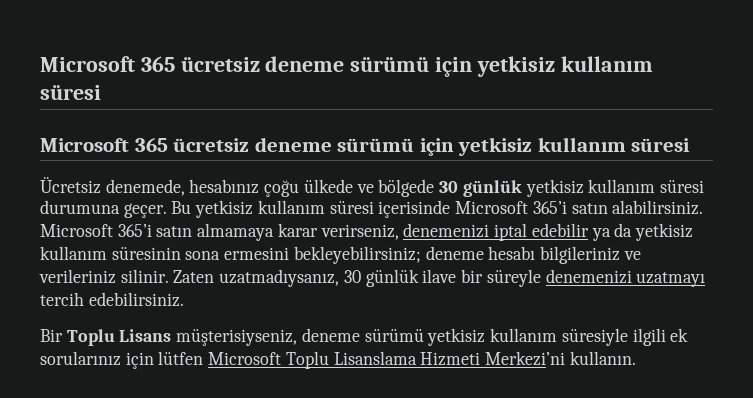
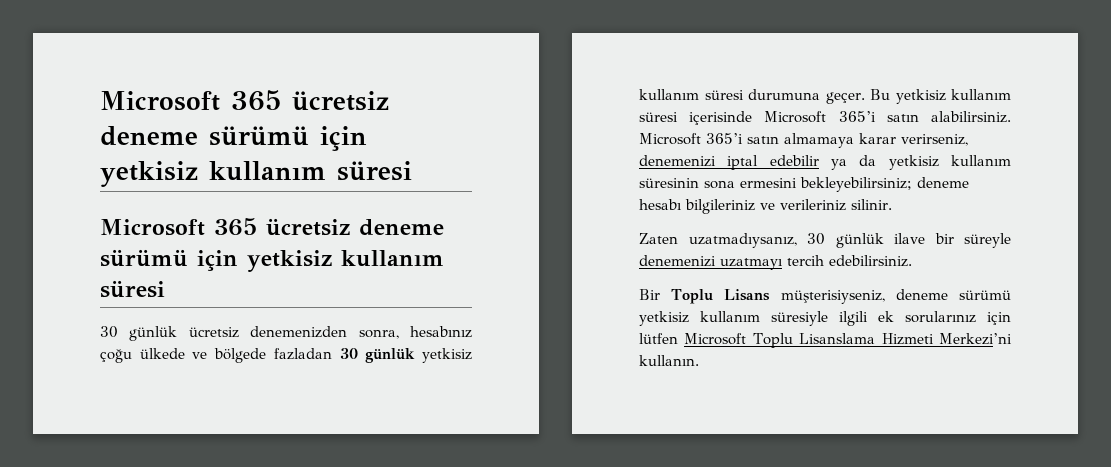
- Ücretsiz denemede, hesabınız çoğu ülkede ve bölgede 30 günlük yetkisiz kullanım süresi durumuna geçer.
+ 30 günlük ücretsiz denemenizden sonra, hesabınız çoğu ülkede ve bölgede fazladan 30 günlük yetkisiz kullanım süresi durumuna geçer.
- Microsoft 365’i satın almamaya karar verirseniz, denemenizi iptal edebilir ya da yetkisiz kullanım süresinin sona ermesini bekleyebilirsiniz; deneme hesabı bilgileriniz ve verileriniz silinir. Zaten uzatmadıysanız, 30 günlük ilave bir süreyle denemenizi uzatmayı tercih edebilirsiniz.
+ Microsoft 365’i satın almamaya karar verirseniz, denemenizi iptal edebilir ya da yetkisiz kullanım süresinin sona ermesini bekleyebilirsiniz; deneme hesabı bilgileriniz ve verileriniz silinir.
+ Zaten uzatmadıysanız, 30 günlük ilave bir süreyle denemenizi uzatmayı tercih edebilirsiniz.

